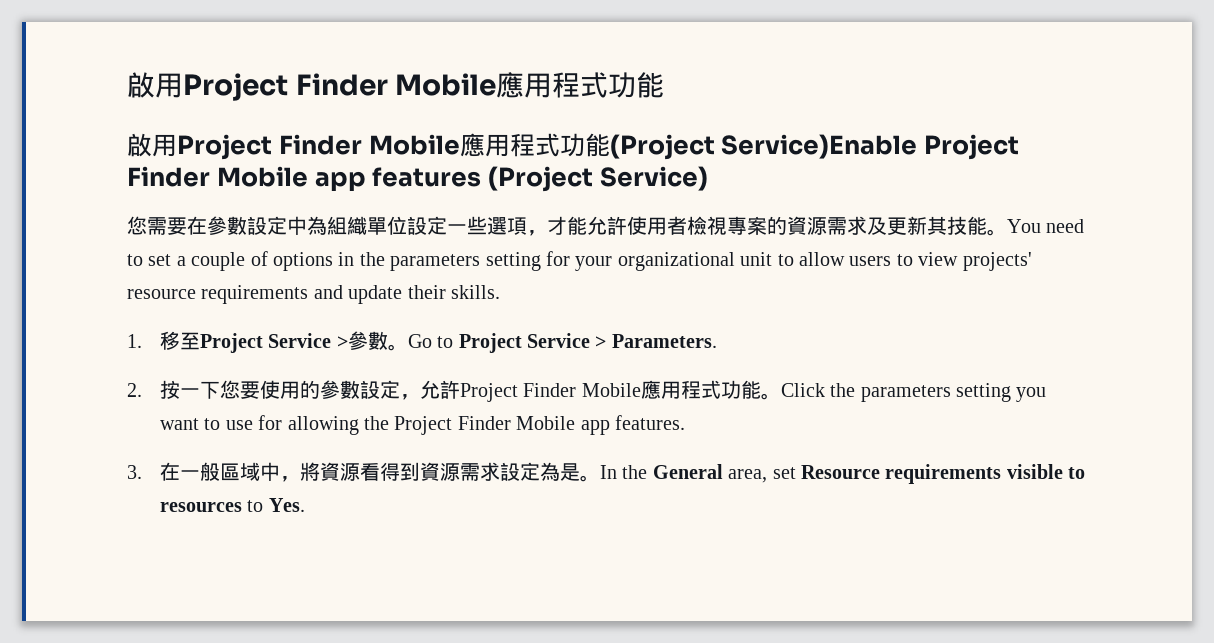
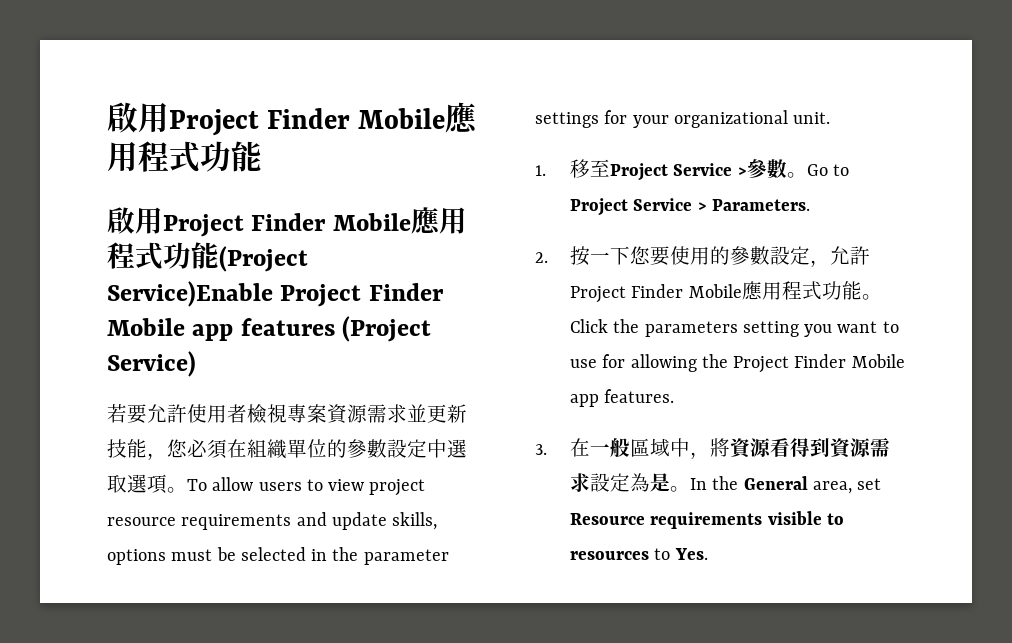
- 您需要在參數設定中為組織單位設定一些選項，才能允許使用者檢視專案的資源需求及更新其技能。You need to set a couple of options in the parameters setting for your organizational unit to allow users to view projects' resource requirements and update their skills.
+ 若要允許使用者檢視專案資源需求並更新技能，您必須在組織單位的參數設定中選取選項。To allow users to view project resource requirements and update skills, options must be selected in the parameter settings for your organizational unit.

